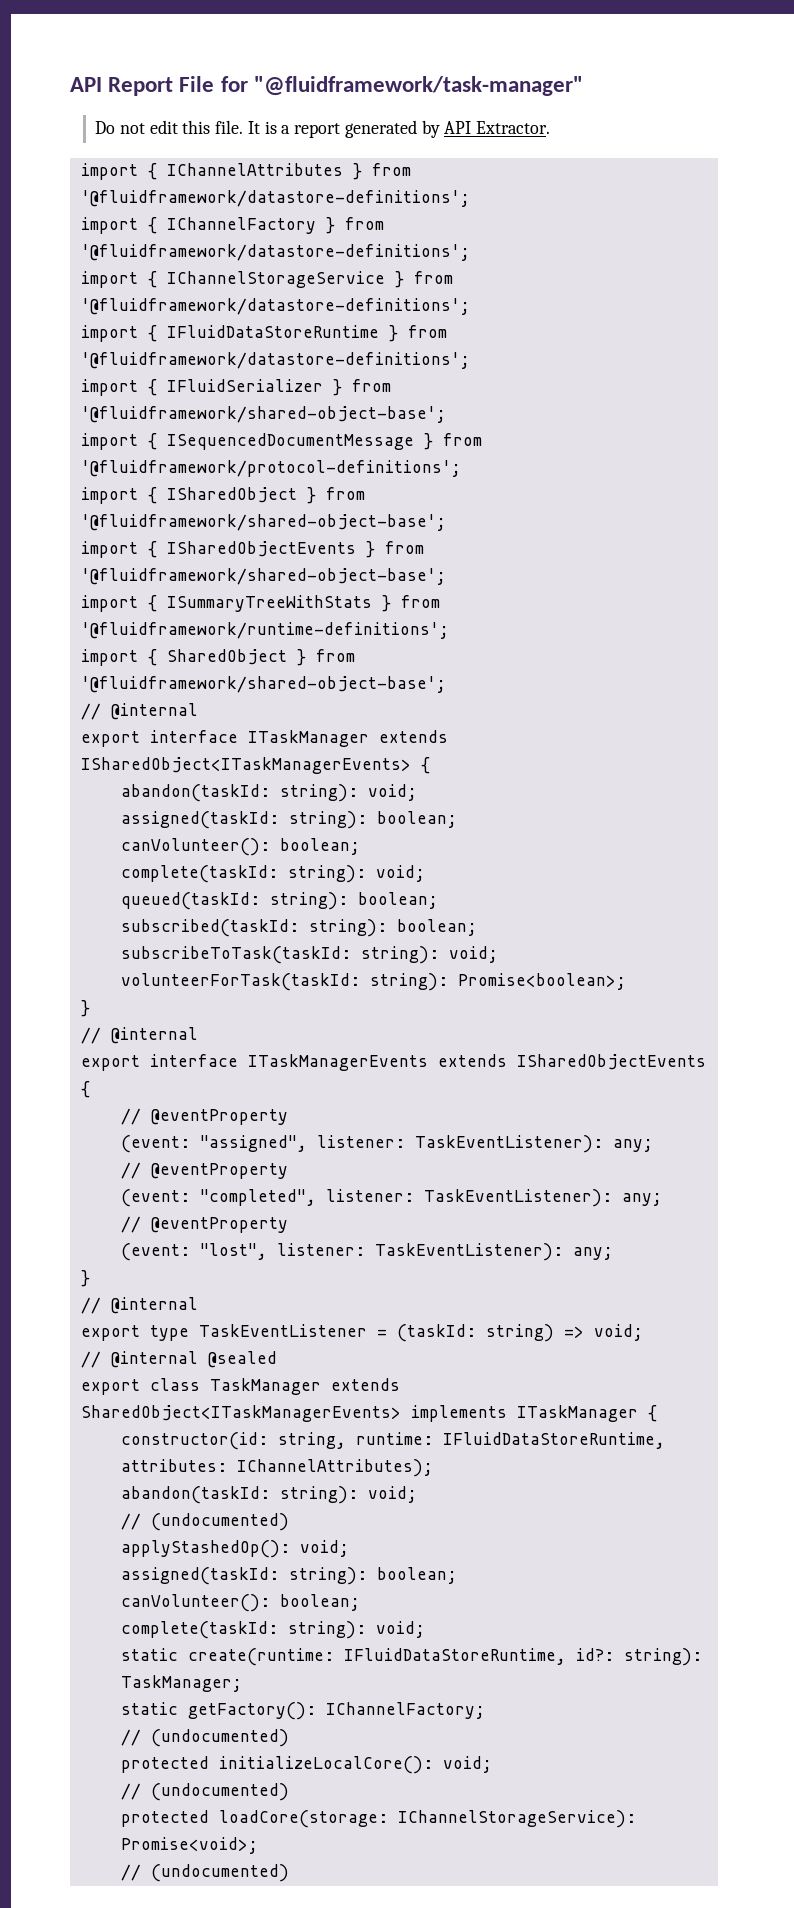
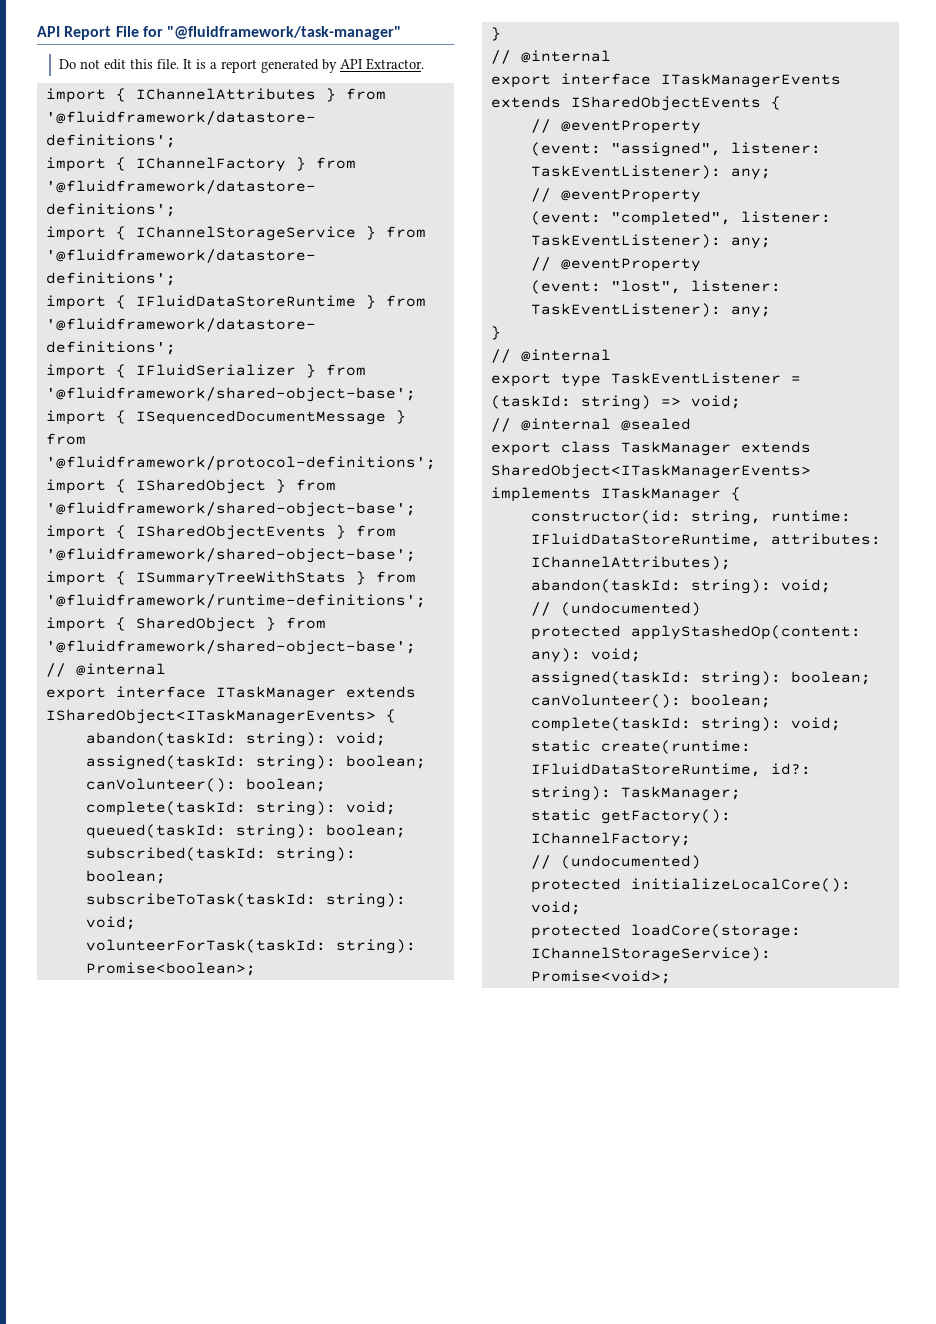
- applyStashedOp(): void;
+ protected applyStashedOp(content: any): void;
  protected initializeLocalCore(): void;
- // (undocumented)
  protected loadCore(storage: IChannelStorageService): Promise<void>;
- // (undocumented)

